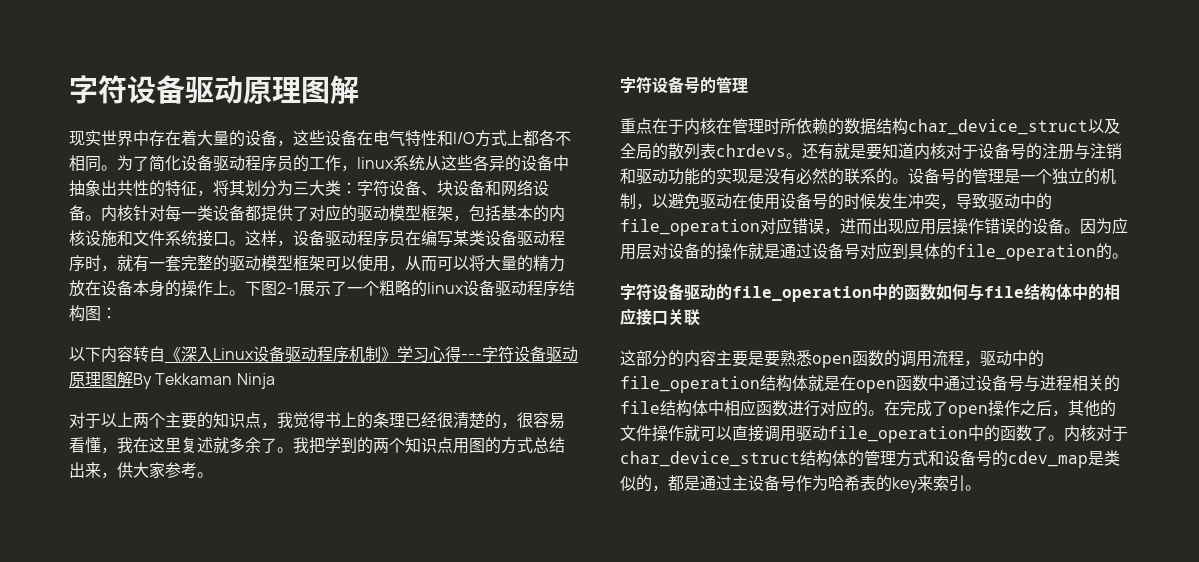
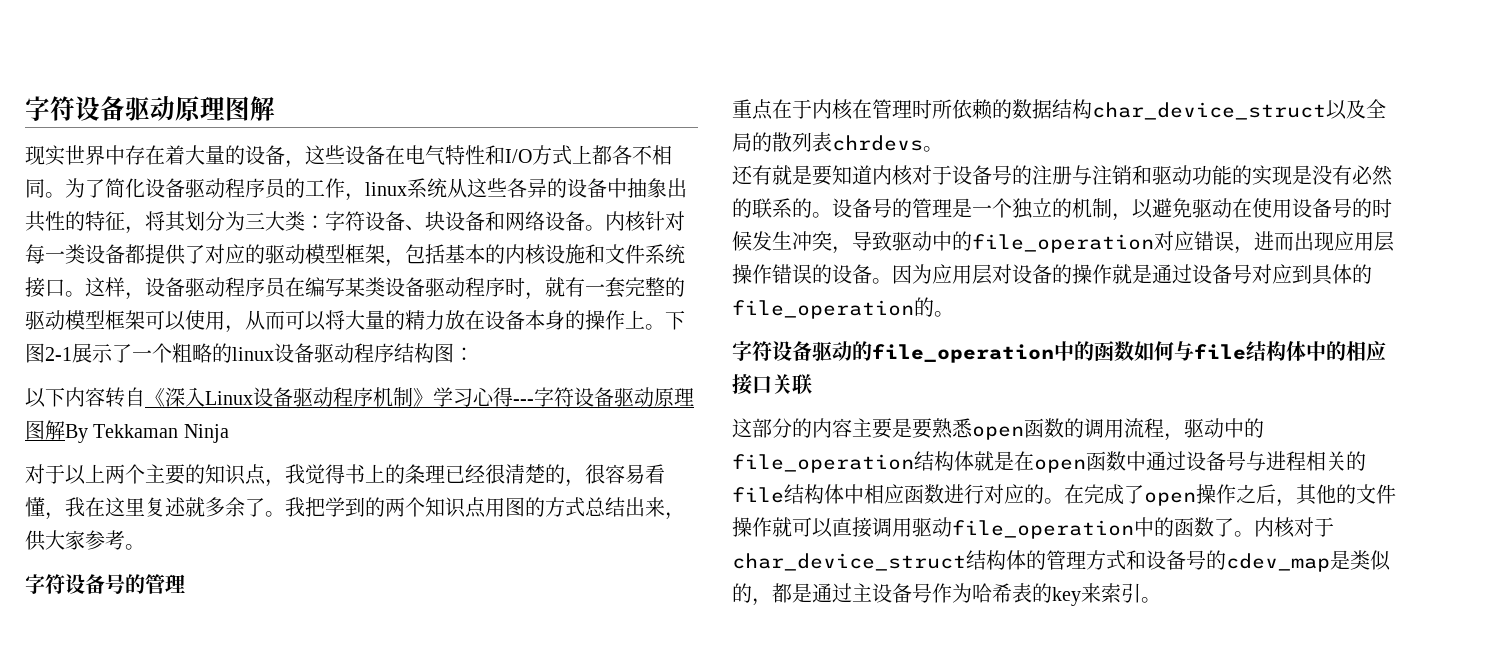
- 重点在于内核在管理时所依赖的数据结构char_device_struct以及全局的散列表chrdevs。还有就是要知道内核对于设备号的注册与注销和驱动功能的实现是没有必然的联系的。
+ 重点在于内核在管理时所依赖的数据结构char_device_struct以及全局的散列表chrdevs。
+ 还有就是要知道内核对于设备号的注册与注销和驱动功能的实现是没有必然的联系的。

